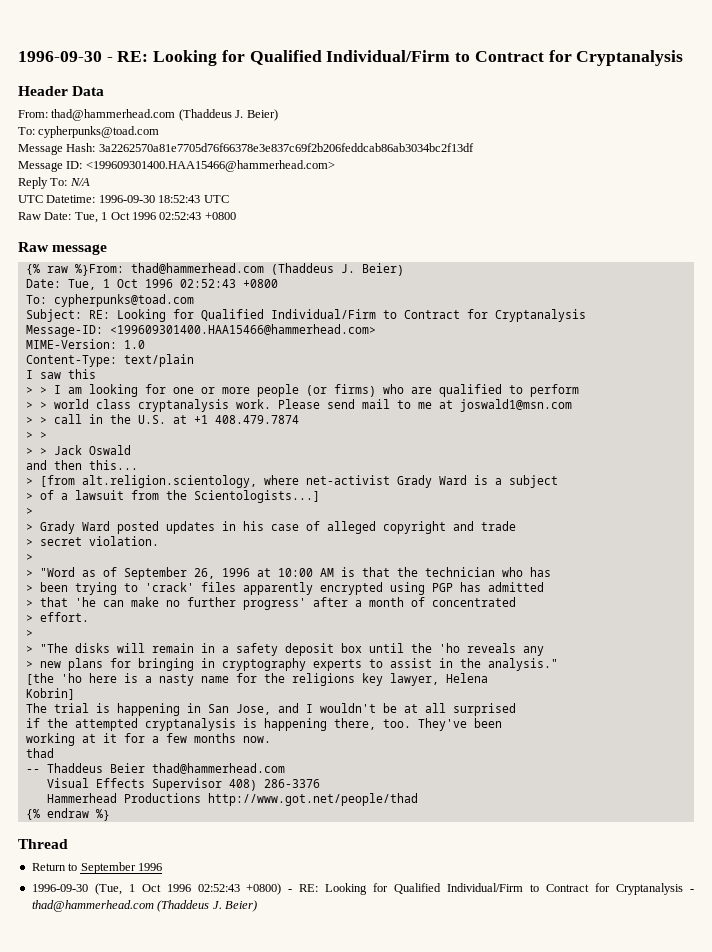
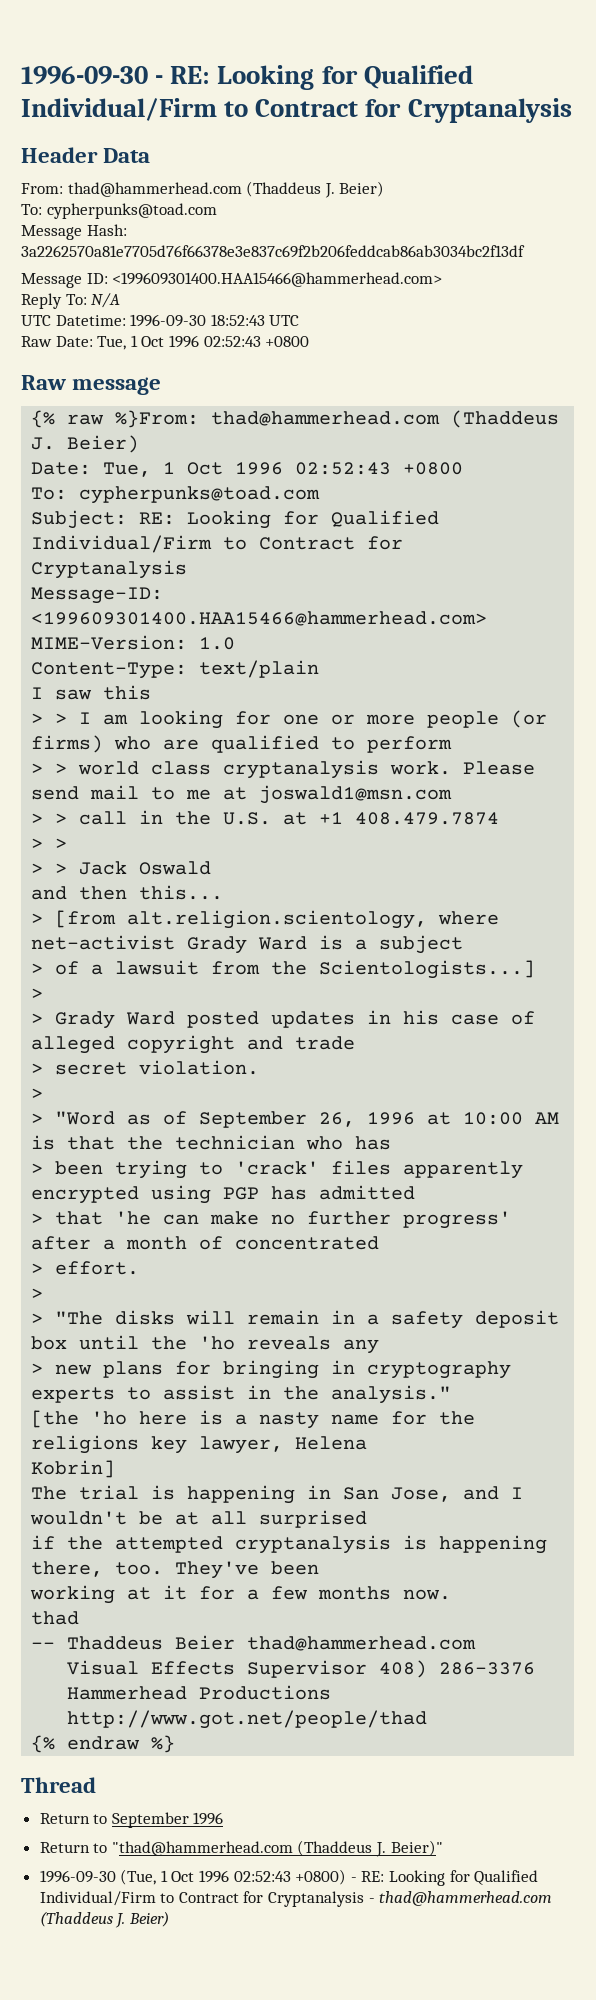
+ Return to "thad@hammerhead.com (Thaddeus J. Beier)"

